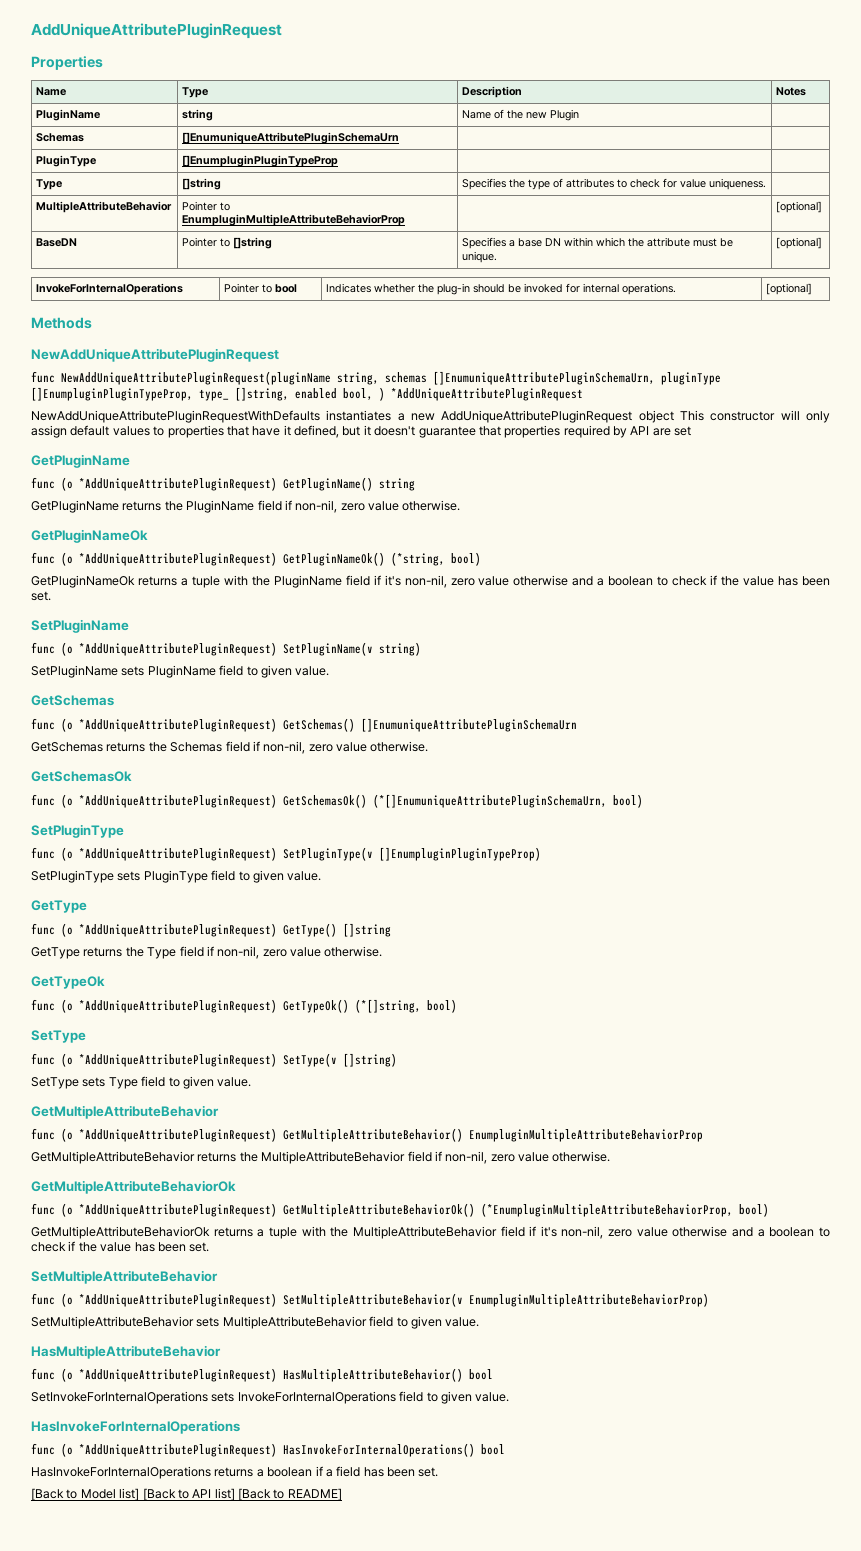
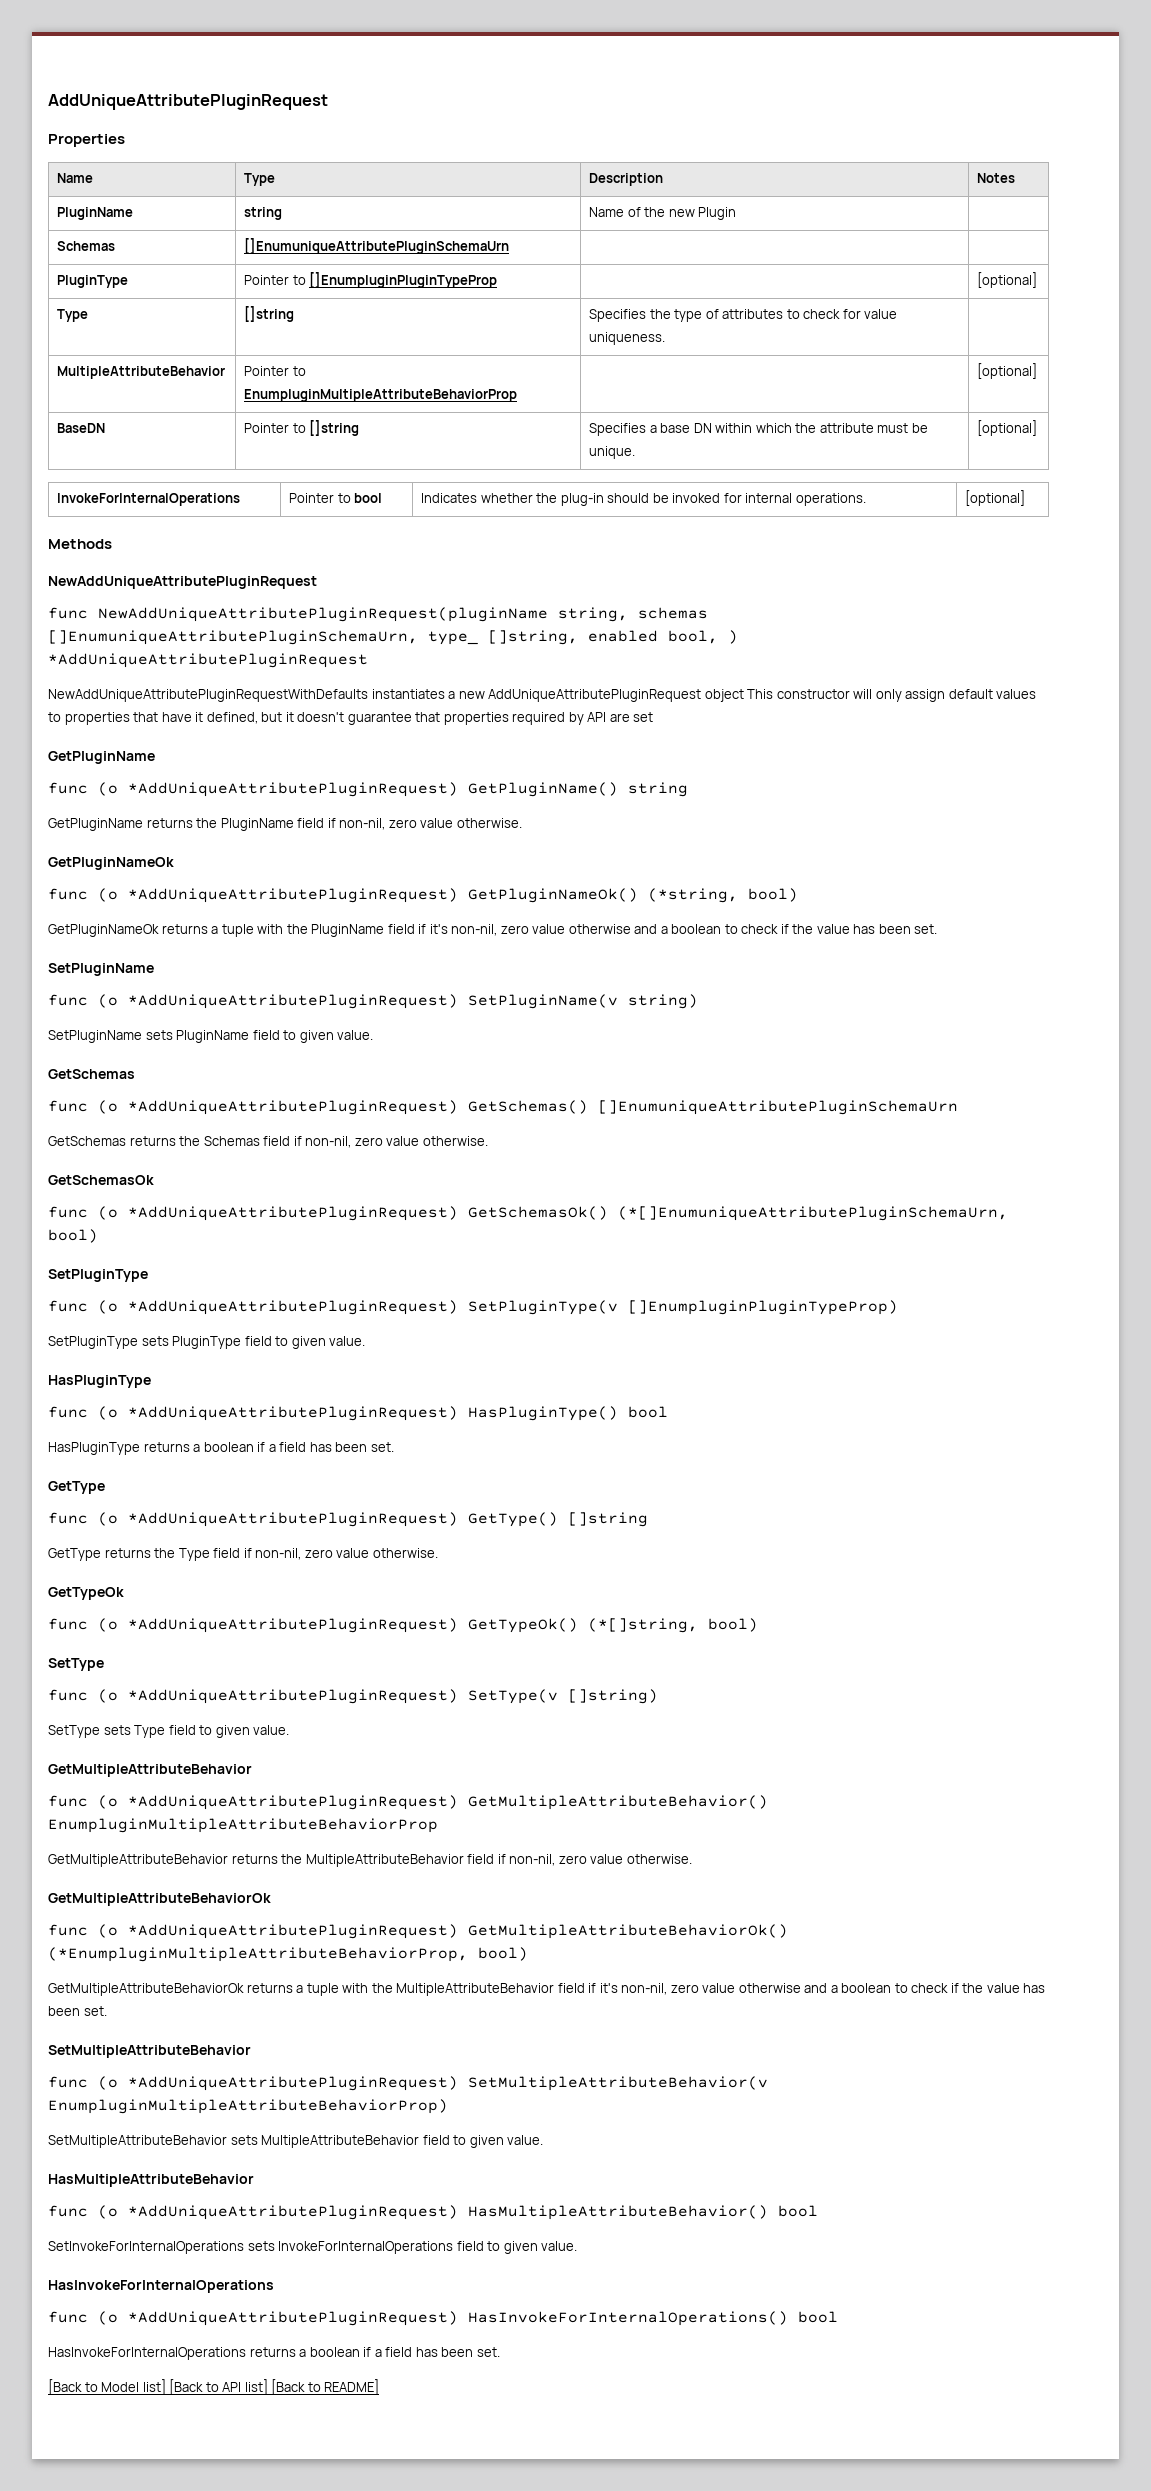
- PluginType | []EnumpluginPluginTypeProp | |
+ PluginType | Pointer to []EnumpluginPluginTypeProp | | [optional]
- func NewAddUniqueAttributePluginRequest(pluginName string, schemas []EnumuniqueAttributePluginSchemaUrn, pluginType []EnumpluginPluginTypeProp, type_ []string, enabled bool, ) *AddUniqueAttributePluginRequest
+ func NewAddUniqueAttributePluginRequest(pluginName string, schemas []EnumuniqueAttributePluginSchemaUrn, type_ []string, enabled bool, ) *AddUniqueAttributePluginRequest
  SetPluginType sets PluginType field to given value.
+ HasPluginType
+ func (o *AddUniqueAttributePluginRequest) HasPluginType() bool
+ HasPluginType returns a boolean if a field has been set.

